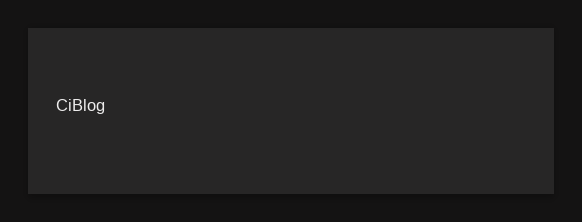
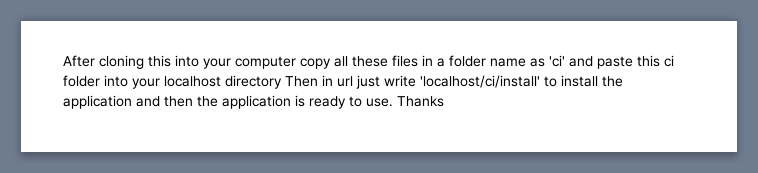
- CiBlog
+ After cloning this into your computer copy all these files in a folder name as 'ci' and paste this ci folder into your localhost directory Then in url just write 'localhost/ci/install' to install the application and then the application is ready to use. Thanks

